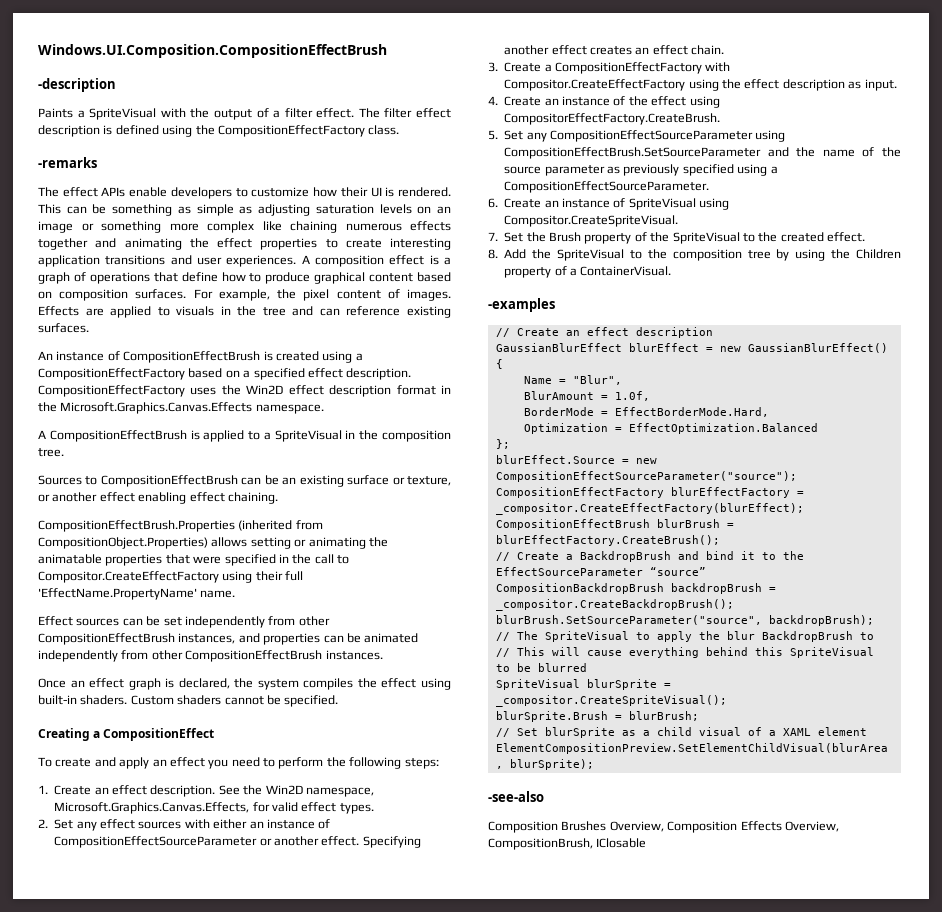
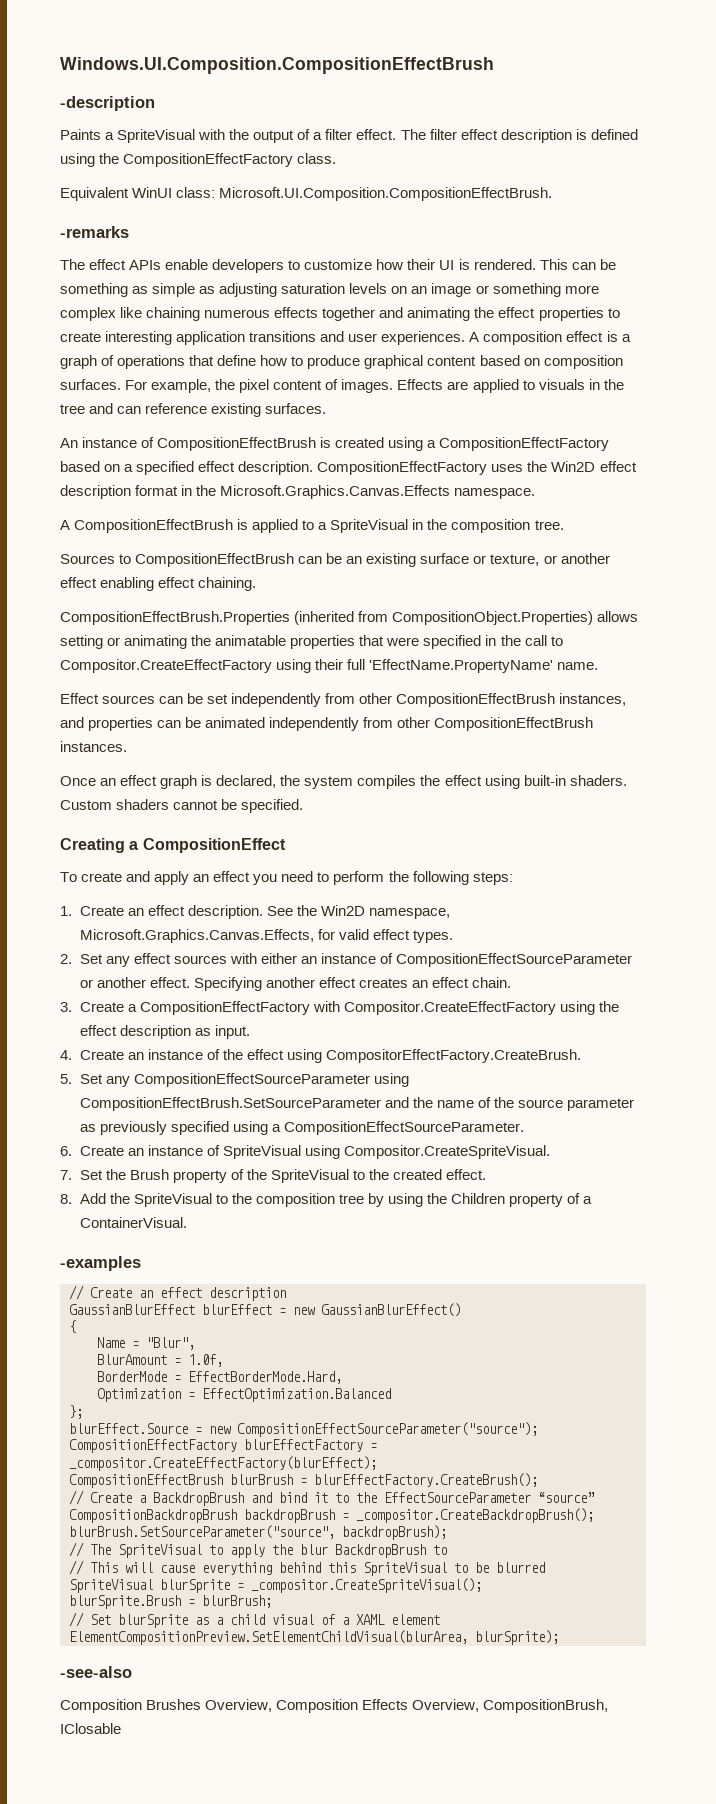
+ Equivalent WinUI class: Microsoft.UI.Composition.CompositionEffectBrush.

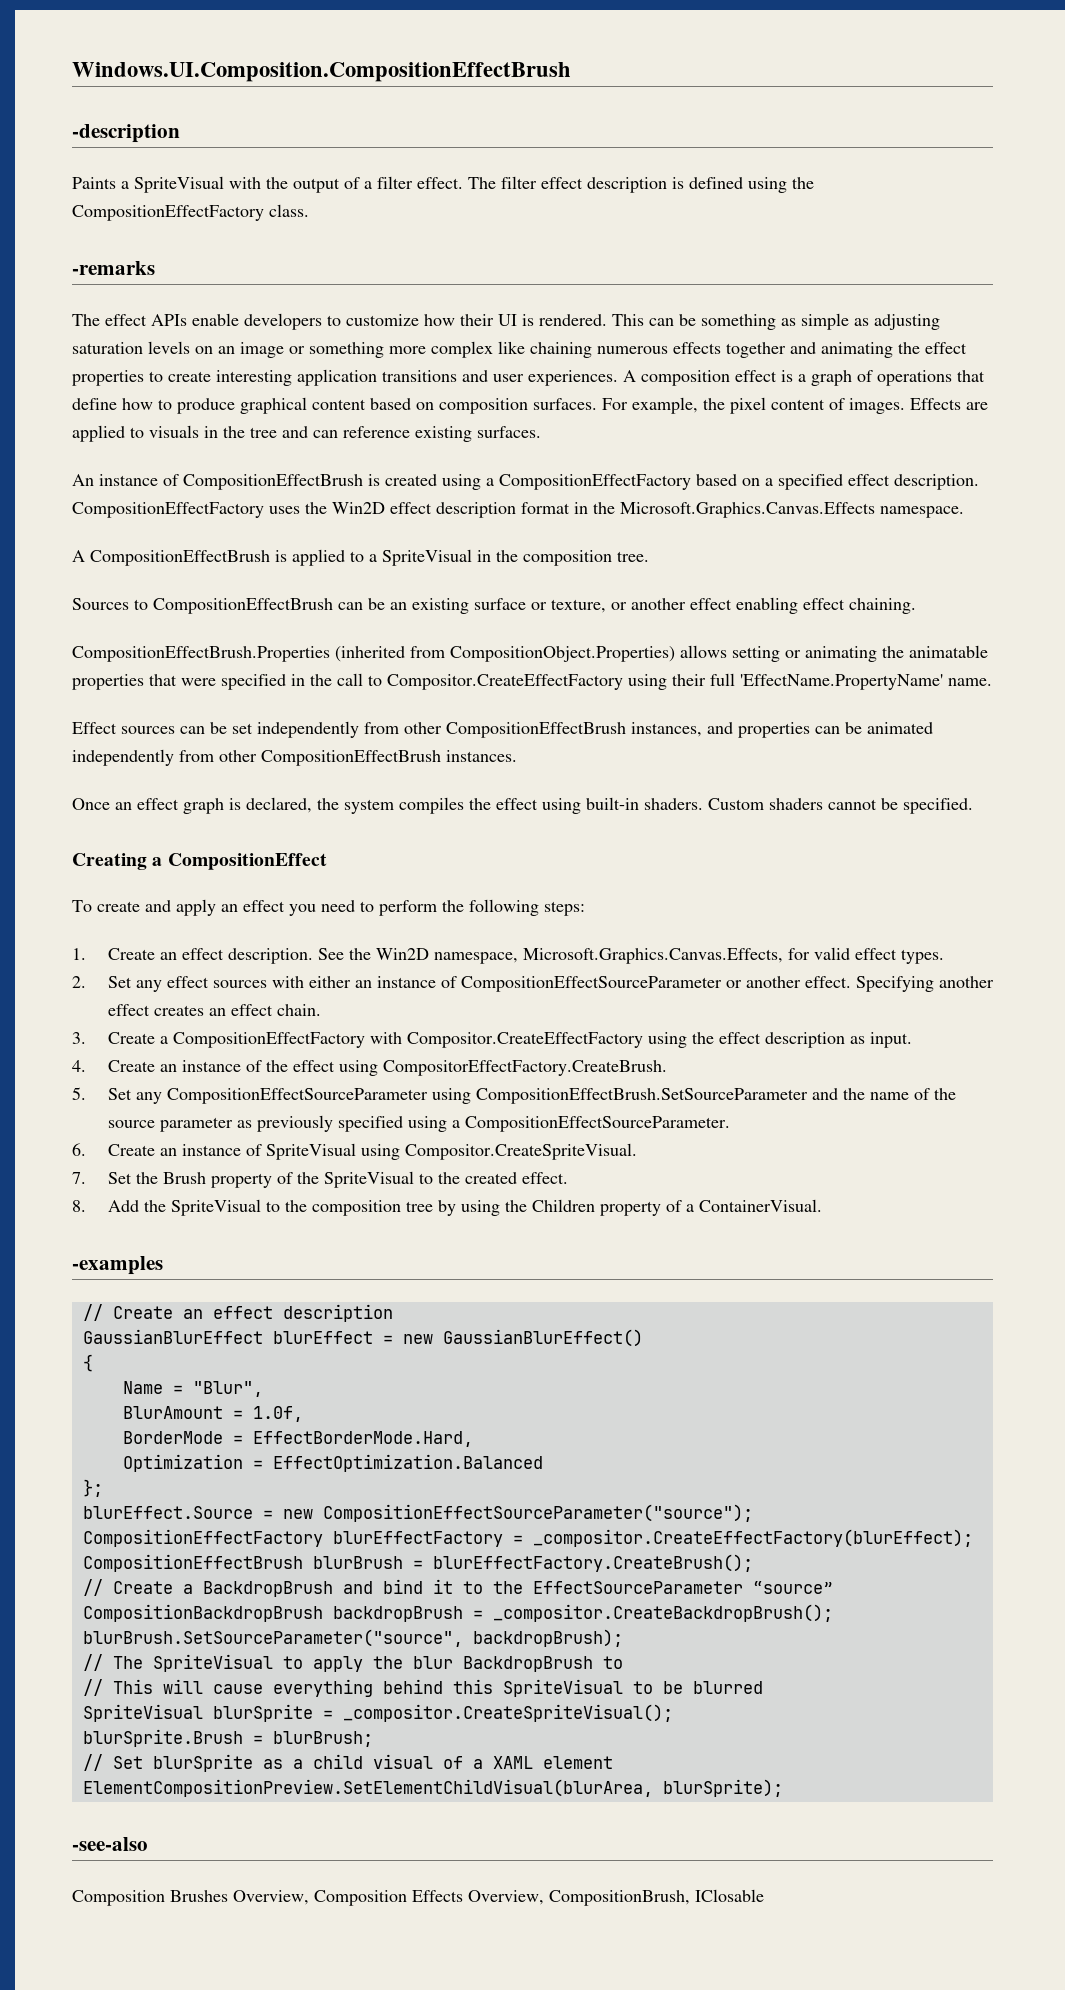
- Equivalent WinUI class: Microsoft.UI.Composition.CompositionEffectBrush.

